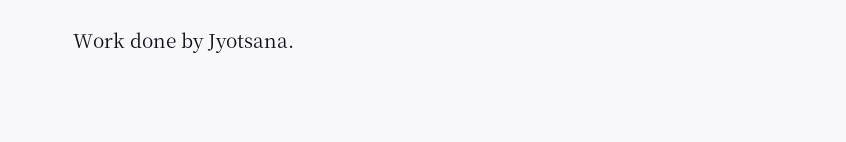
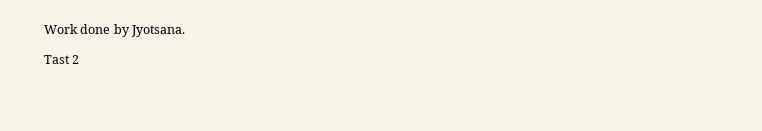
+ Tast 2

